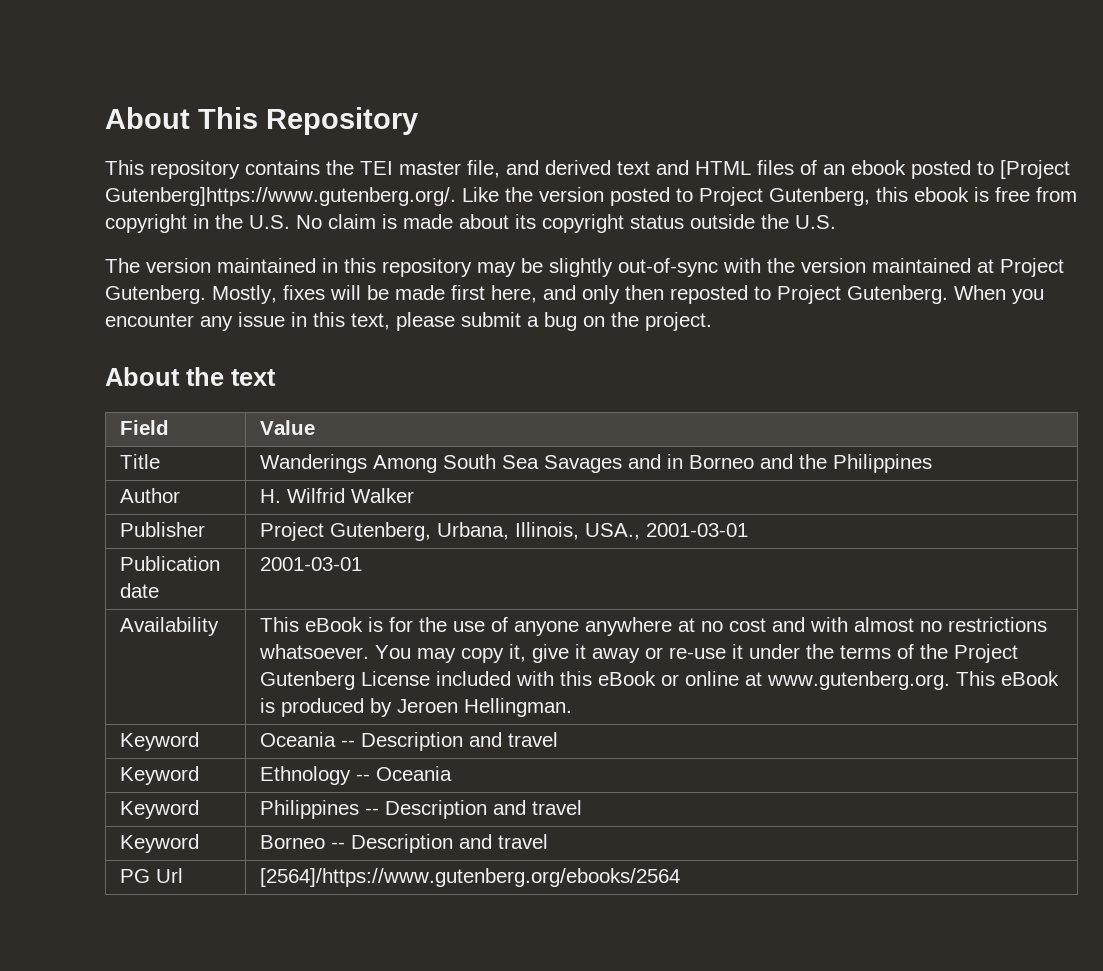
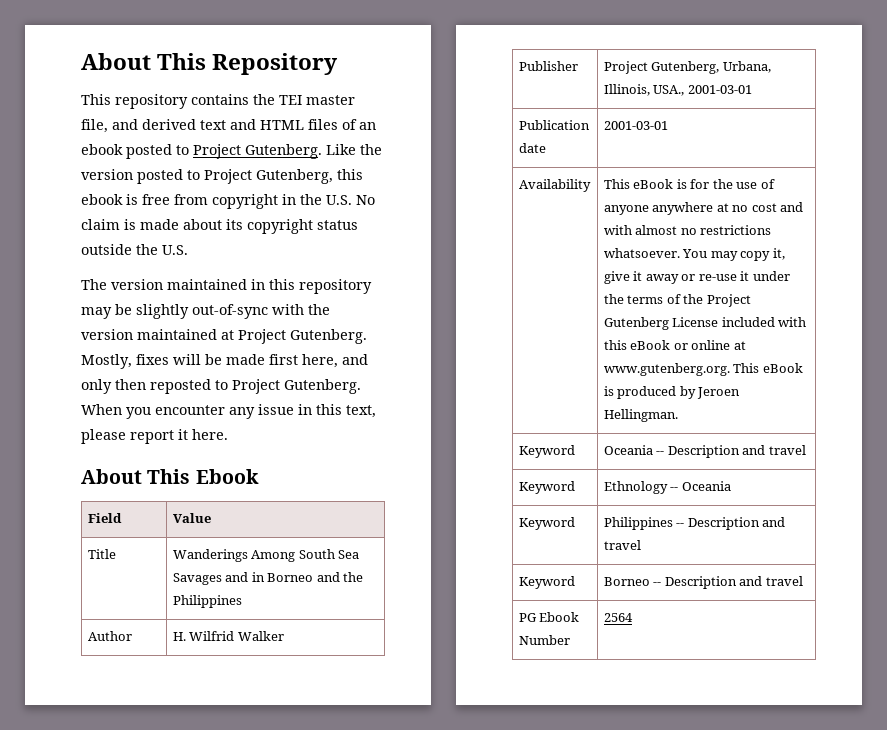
- This repository contains the TEI master file, and derived text and HTML files of an ebook posted to [Project Gutenberg]https://www.gutenberg.org/. Like the version posted to Project Gutenberg, this ebook is free from copyright in the U.S. No claim is made about its copyright status outside the U.S.
+ This repository contains the TEI master file, and derived text and HTML files of an ebook posted to Project Gutenberg. Like the version posted to Project Gutenberg, this ebook is free from copyright in the U.S. No claim is made about its copyright status outside the U.S.
- When you encounter any issue in this text, please submit a bug on the project.
- About the text
+ When you encounter any issue in this text, please report it here.
+ About This Ebook
- PG Url | [2564]/https://www.gutenberg.org/ebooks/2564
+ PG Ebook Number | 2564

